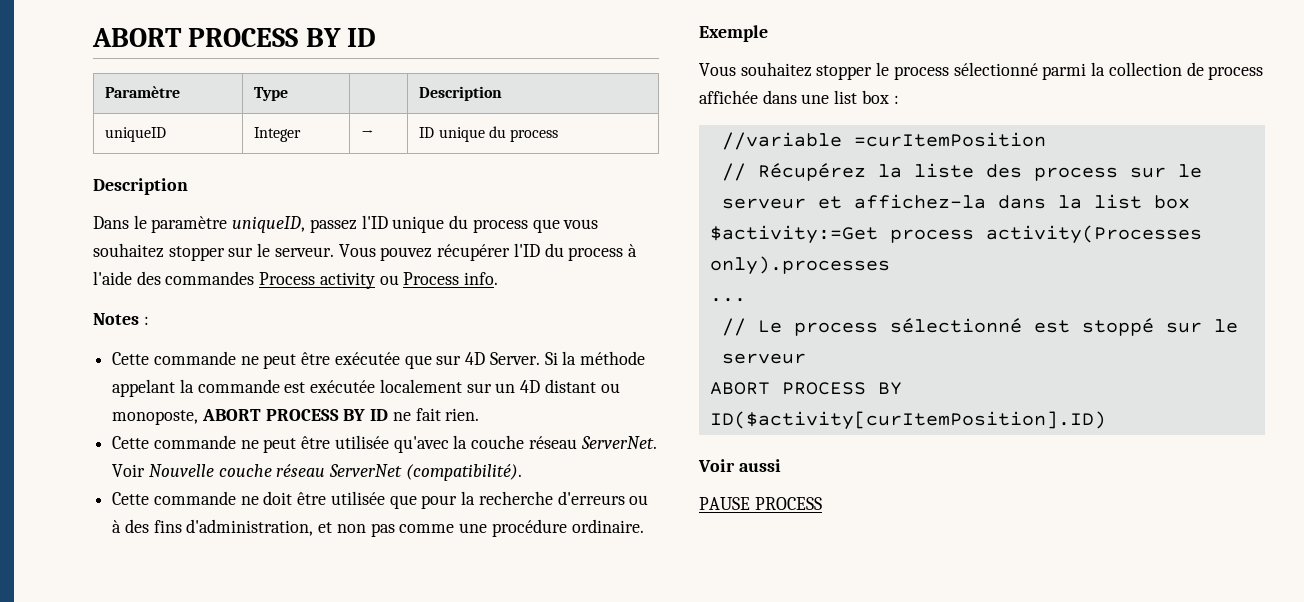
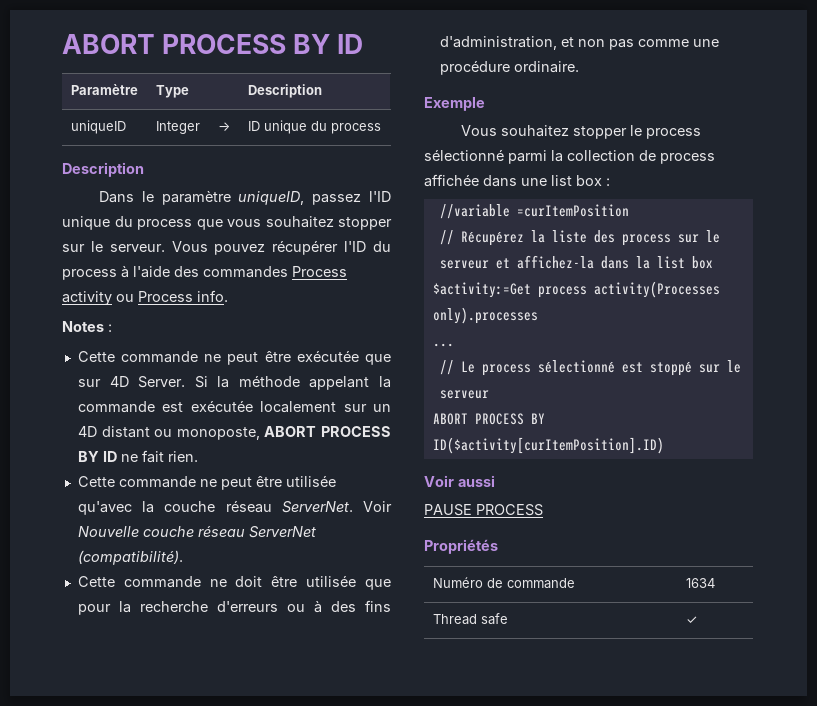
+ Propriétés
+ Numéro de commande | 1634
+ Thread safe | ✓

